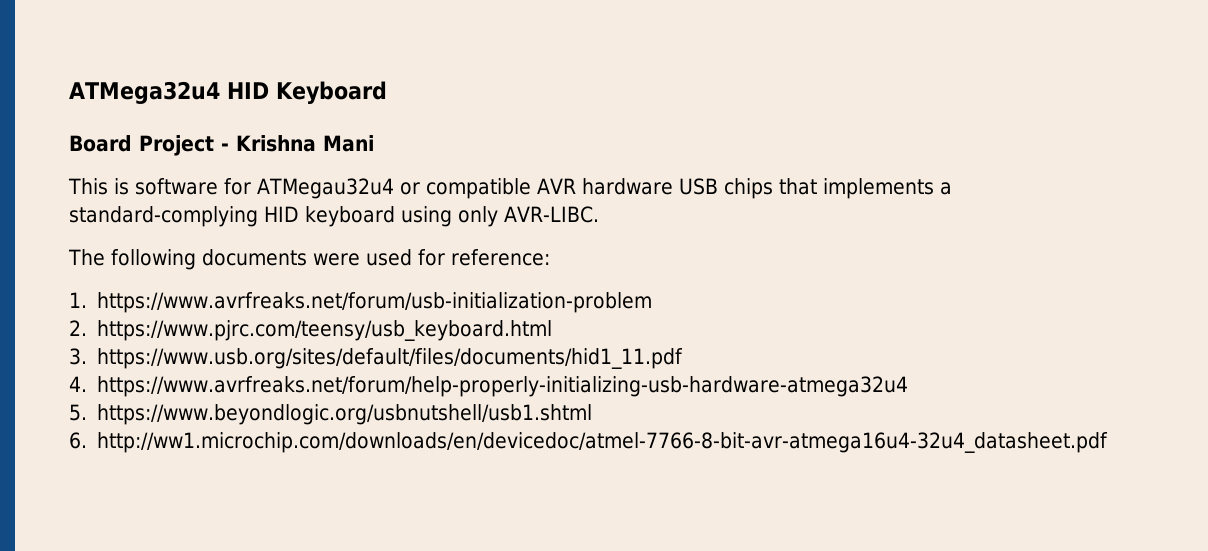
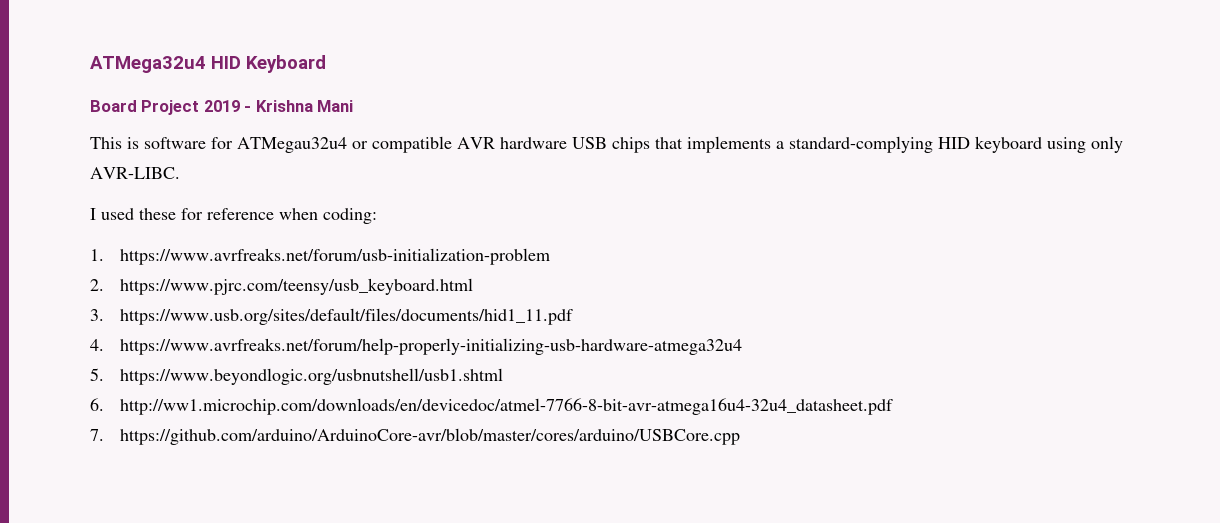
- Board Project - Krishna Mani
+ Board Project 2019 - Krishna Mani
- The following documents were used for reference:
+ I used these for reference when coding:
+ 7. https://github.com/arduino/ArduinoCore-avr/blob/master/cores/arduino/USBCore.cpp

